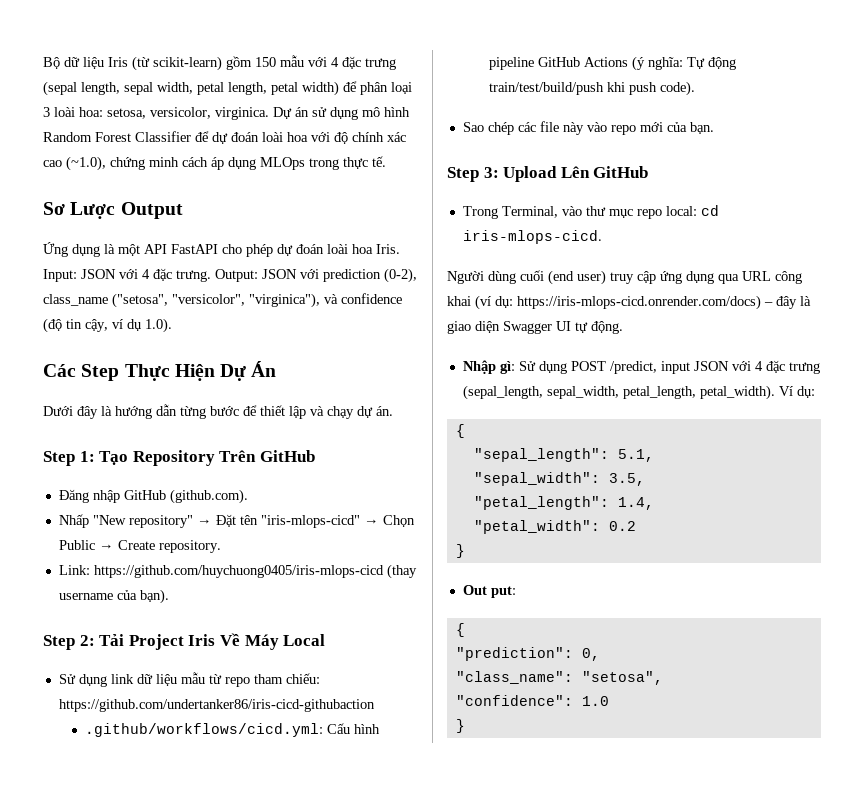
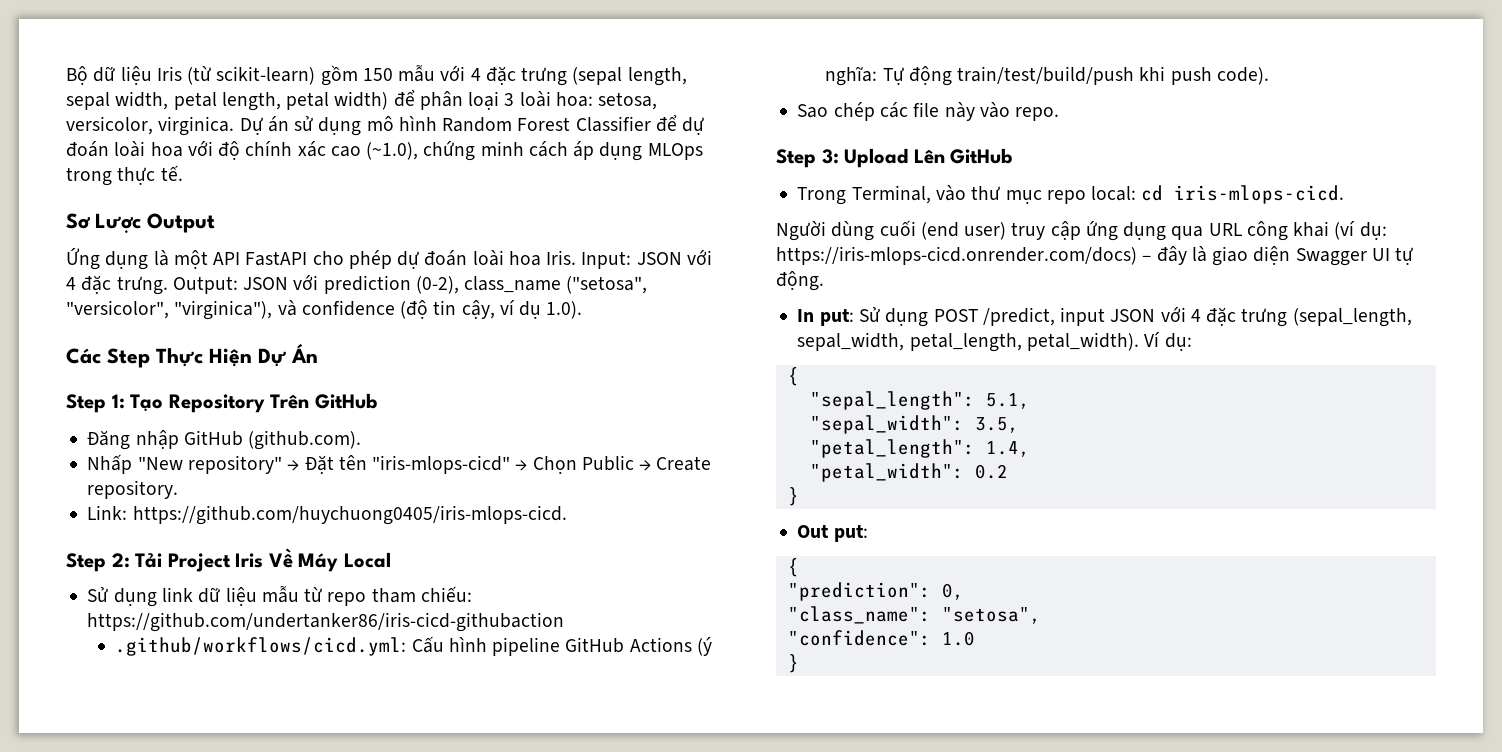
- Dưới đây là hướng dẫn từng bước để thiết lập và chạy dự án.
- Link: https://github.com/huychuong0405/iris-mlops-cicd (thay username của bạn).
+ Link: https://github.com/huychuong0405/iris-mlops-cicd.
- Sao chép các file này vào repo mới của bạn.
+ Sao chép các file này vào repo.
- Nhập gì: Sử dụng POST /predict, input JSON với 4 đặc trưng (sepal_length, sepal_width, petal_length, petal_width).
+ In put: Sử dụng POST /predict, input JSON với 4 đặc trưng (sepal_length, sepal_width, petal_length, petal_width).

